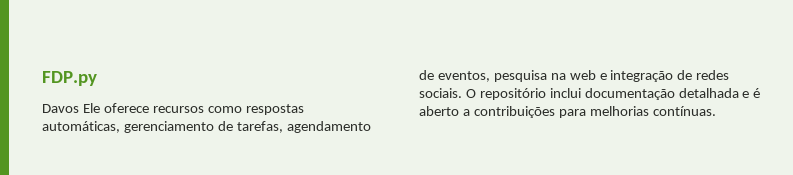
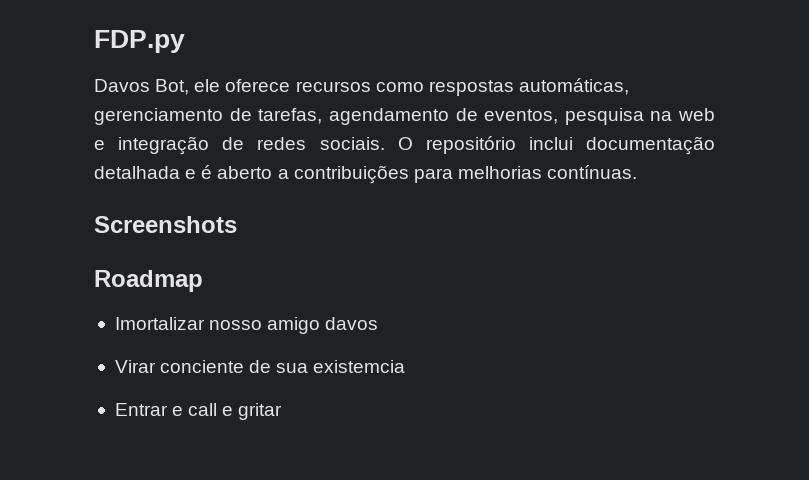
- Davos Ele oferece recursos como respostas automáticas, gerenciamento de tarefas, agendamento de eventos, pesquisa na web e integração de redes sociais.
+ Davos Bot, ele oferece recursos como respostas automáticas, gerenciamento de tarefas, agendamento de eventos, pesquisa na web e integração de redes sociais.
+ Screenshots
+ Roadmap
+ Imortalizar nosso amigo davos
+ Virar conciente de sua existemcia
+ Entrar e call e gritar

